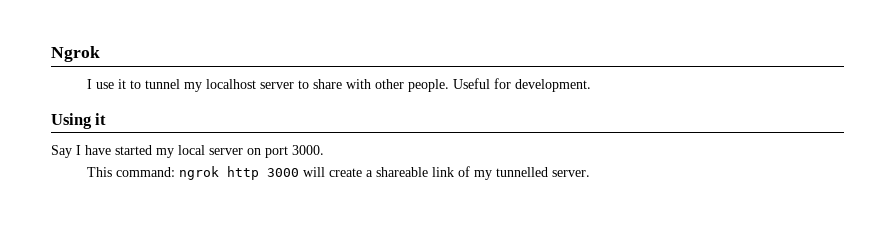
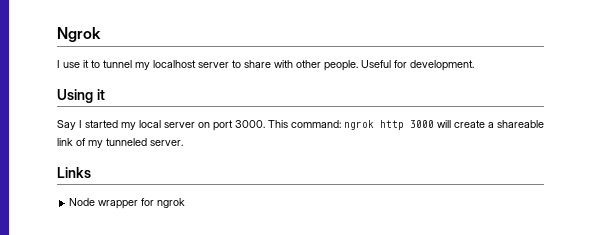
- Say I have started my local server on port 3000.
- This command: ngrok http 3000 will create a shareable link of my tunnelled server.
+ Say I started my local server on port 3000. This command: ngrok http 3000 will create a shareable link of my tunneled server.
+ Links
+ Node wrapper for ngrok

